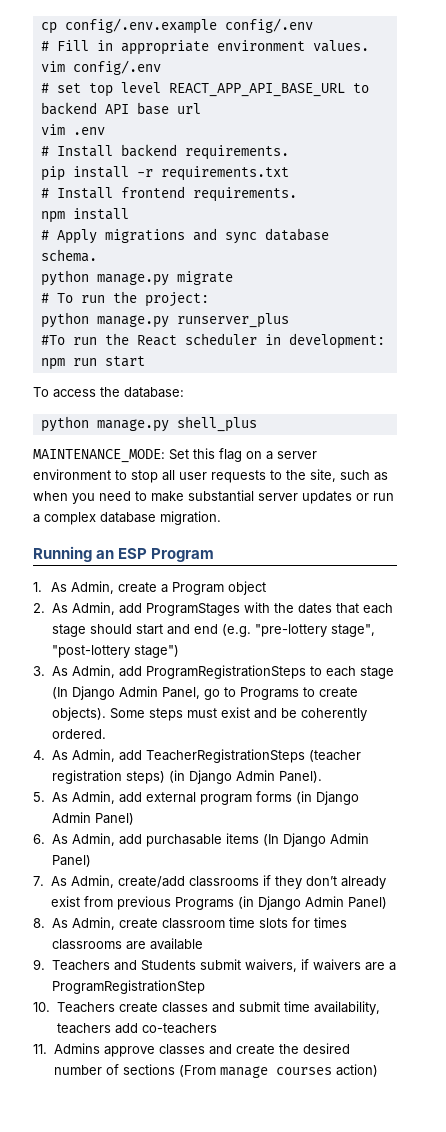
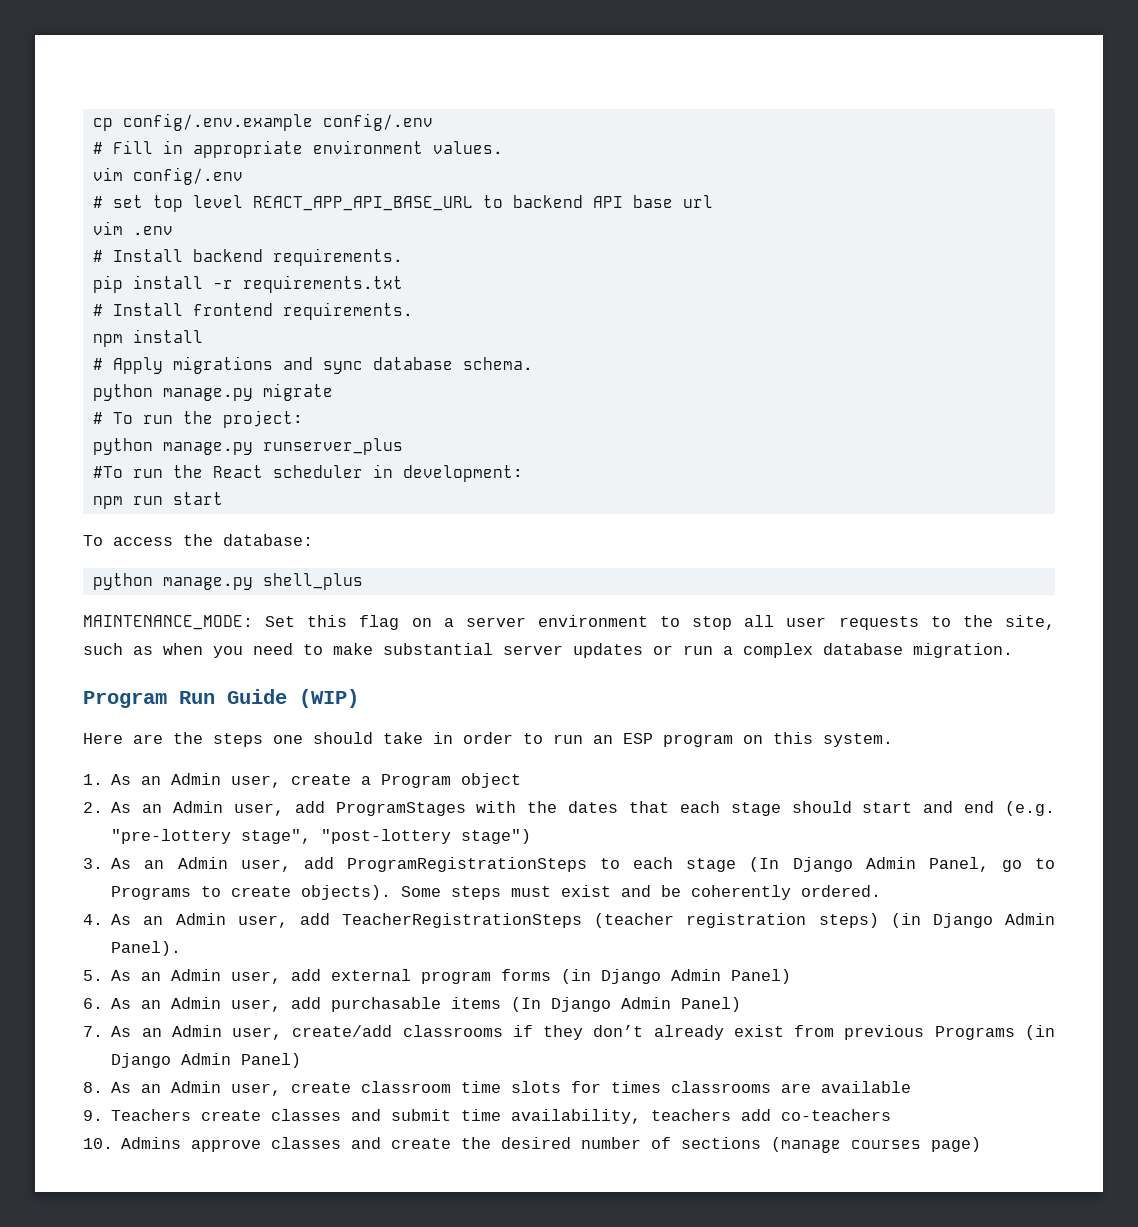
- Running an ESP Program
+ Program Run Guide (WIP)
+ Here are the steps one should take in order to run an ESP program on this system.
- 1. As Admin, create a Program object
+ 1. As an Admin user, create a Program object
- 2. As Admin, add ProgramStages with the dates that each stage should start and end (e.g. "pre-lottery stage", "post-lottery stage")
+ 2. As an Admin user, add ProgramStages with the dates that each stage should start and end (e.g. "pre-lottery stage", "post-lottery stage")
- 3. As Admin, add ProgramRegistrationSteps to each stage (In Django Admin Panel, go to Programs to create objects).
+ 3. As an Admin user, add ProgramRegistrationSteps to each stage (In Django Admin Panel, go to Programs to create objects).
- 4. As Admin, add TeacherRegistrationSteps (teacher registration steps) (in Django Admin Panel).
+ 4. As an Admin user, add TeacherRegistrationSteps (teacher registration steps) (in Django Admin Panel).
- 5. As Admin, add external program forms (in Django Admin Panel)
+ 5. As an Admin user, add external program forms (in Django Admin Panel)
- 6. As Admin, add purchasable items (In Django Admin Panel)
+ 6. As an Admin user, add purchasable items (In Django Admin Panel)
- 7. As Admin, create/add classrooms if they don’t already exist from previous Programs (in Django Admin Panel)
+ 7. As an Admin user, create/add classrooms if they don’t already exist from previous Programs (in Django Admin Panel)
- 8. As Admin, create classroom time slots for times classrooms are available
+ 8. As an Admin user, create classroom time slots for times classrooms are available
- 9. Teachers and Students submit waivers, if waivers are a ProgramRegistrationStep
- 10. Teachers create classes and submit time availability, teachers add co-teachers
+ 9. Teachers create classes and submit time availability, teachers add co-teachers
- 11. Admins approve classes and create the desired number of sections (From manage courses action)
+ 10. Admins approve classes and create the desired number of sections (manage courses page)

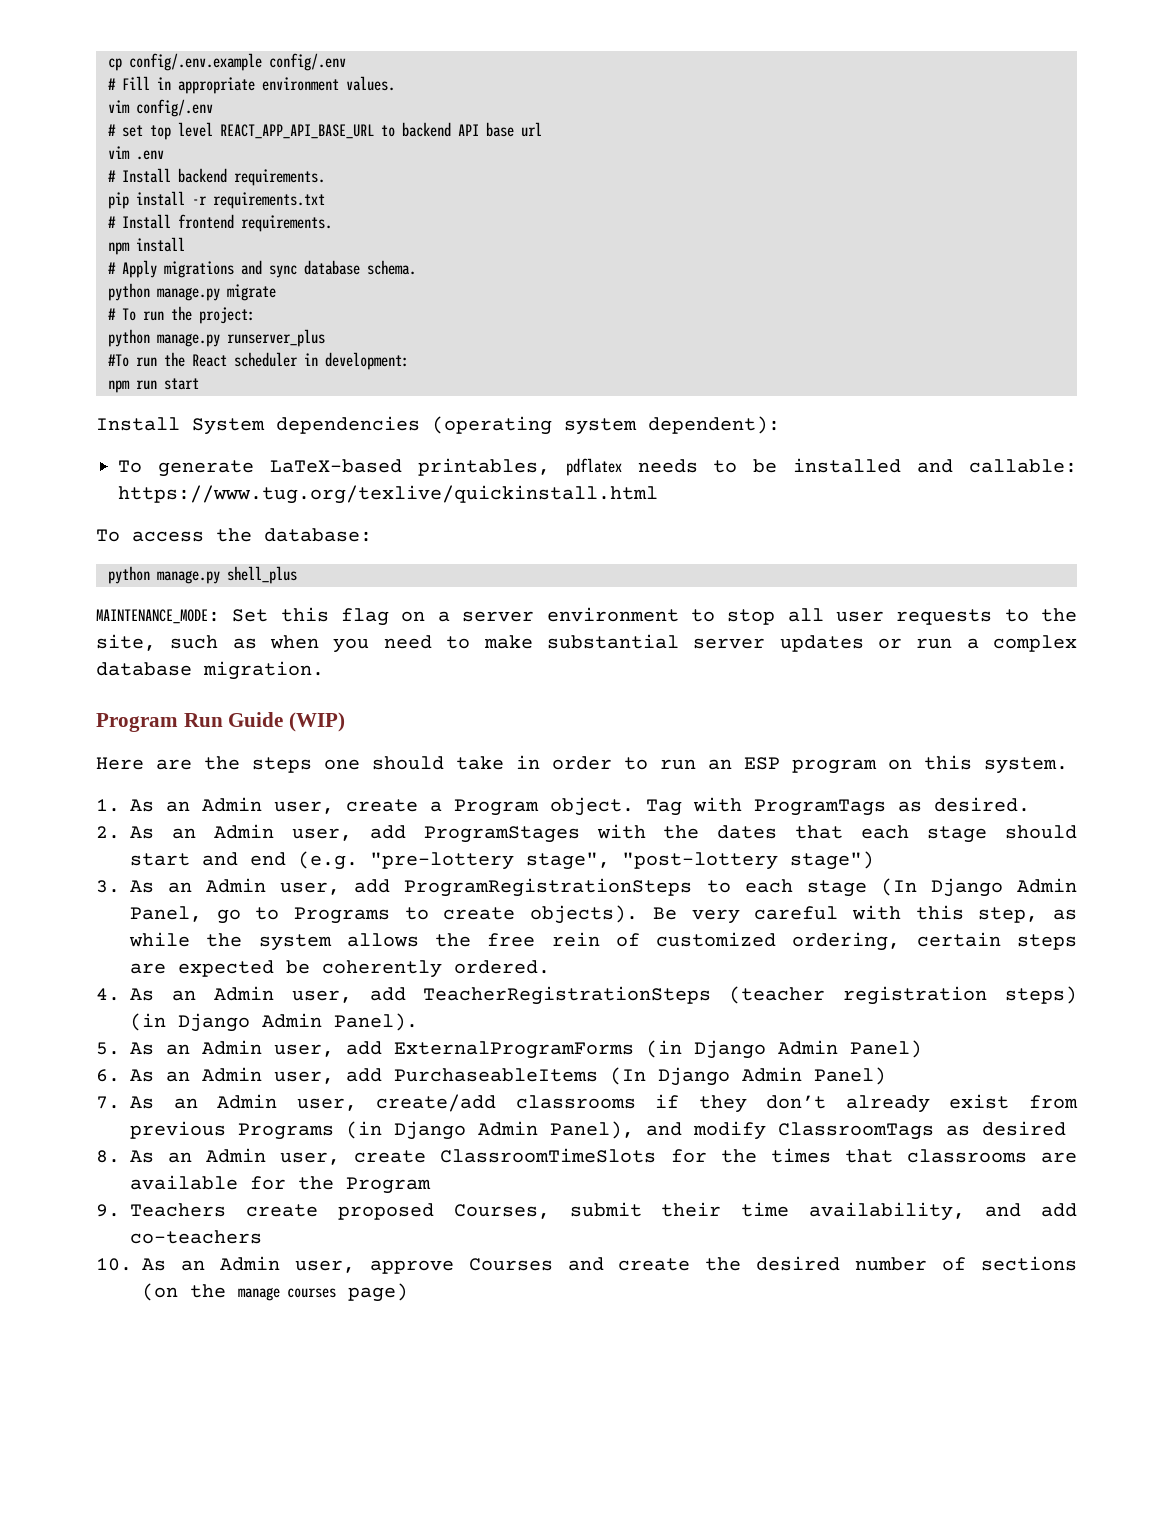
+ Install System dependencies (operating system dependent):
+ To generate LaTeX-based printables, pdflatex needs to be installed and callable: https://www.tug.org/texlive/quickinstall.html
- 1. As an Admin user, create a Program object
+ 1. As an Admin user, create a Program object. Tag with ProgramTags as desired.
- Some steps must exist and be coherently ordered.
+ Be very careful with this step, as while the system allows the free rein of customized ordering, certain steps are expected be coherently ordered.
- 5. As an Admin user, add external program forms (in Django Admin Panel)
+ 5. As an Admin user, add ExternalProgramForms (in Django Admin Panel)
- 6. As an Admin user, add purchasable items (In Django Admin Panel)
+ 6. As an Admin user, add PurchaseableItems (In Django Admin Panel)
- 7. As an Admin user, create/add classrooms if they don’t already exist from previous Programs (in Django Admin Panel)
+ 7. As an Admin user, create/add classrooms if they don’t already exist from previous Programs (in Django Admin Panel), and modify ClassroomTags as desired
- 8. As an Admin user, create classroom time slots for times classrooms are available
+ 8. As an Admin user, create ClassroomTimeSlots for the times that classrooms are available for the Program
- 9. Teachers create classes and submit time availability, teachers add co-teachers
+ 9. Teachers create proposed Courses, submit their time availability, and add co-teachers
- 10. Admins approve classes and create the desired number of sections (manage courses page)
+ 10. As an Admin user, approve Courses and create the desired number of sections (on the manage courses page)

